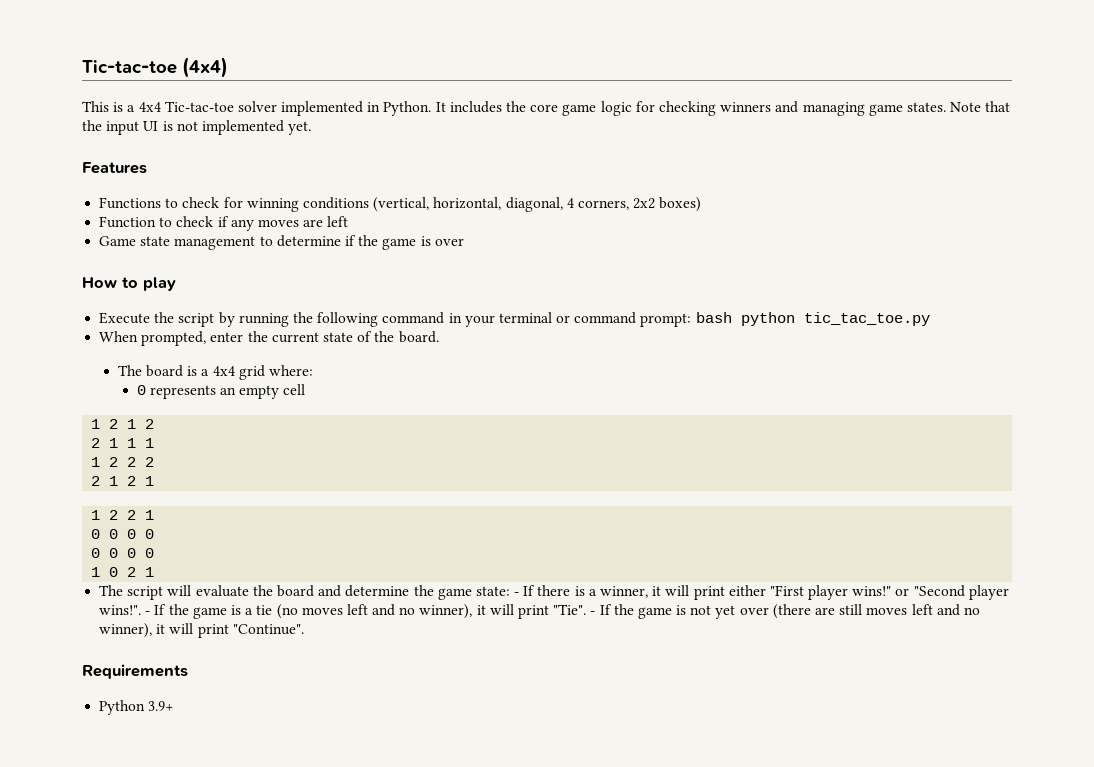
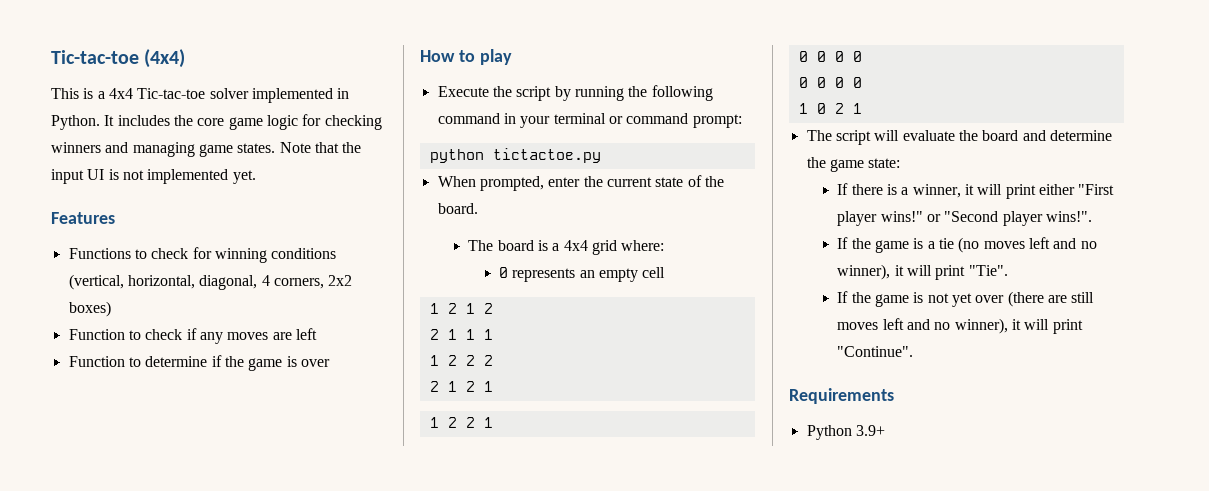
- Game state management to determine if the game is over
+ Function to determine if the game is over
- Execute the script by running the following command in your terminal or command prompt: bash python tic_tac_toe.py
+ Execute the script by running the following command in your terminal or command prompt:
+ python tictactoe.py
- The script will evaluate the board and determine the game state: - If there is a winner, it will print either "First player wins!" or "Second player wins!". - If the game is a tie (no moves left and no winner), it will print "Tie". - If the game is not yet over (there are still moves left and no winner), it will print "Continue".
+ The script will evaluate the board and determine the game state:
+ If there is a winner, it will print either "First player wins!" or "Second player wins!".
+ If the game is a tie (no moves left and no winner), it will print "Tie".
+ If the game is not yet over (there are still moves left and no winner), it will print "Continue".

